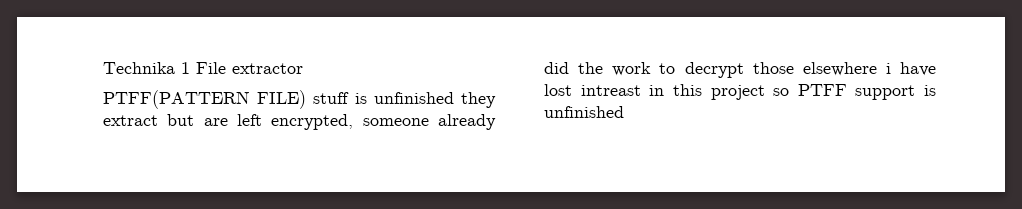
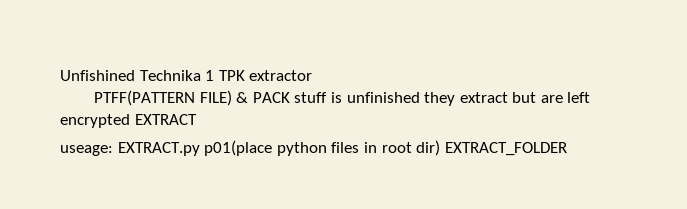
- Technika 1 File extractor
+ Unfishined Technika 1 TPK extractor
- PTFF(PATTERN FILE) stuff is unfinished they extract but are left encrypted, someone already did the work to decrypt those elsewhere i have lost intreast in this project so PTFF support is unfinished
+ PTFF(PATTERN FILE) & PACK stuff is unfinished they extract but are left encrypted EXTRACT
+ useage: EXTRACT.py p01(place python files in root dir) EXTRACT_FOLDER

